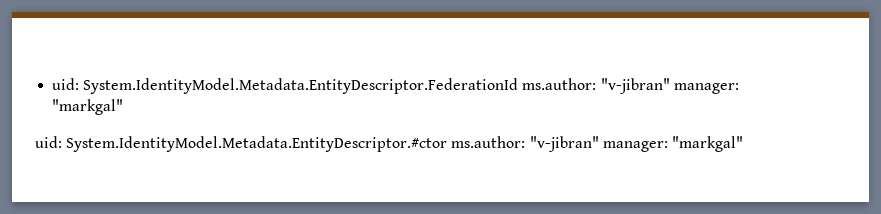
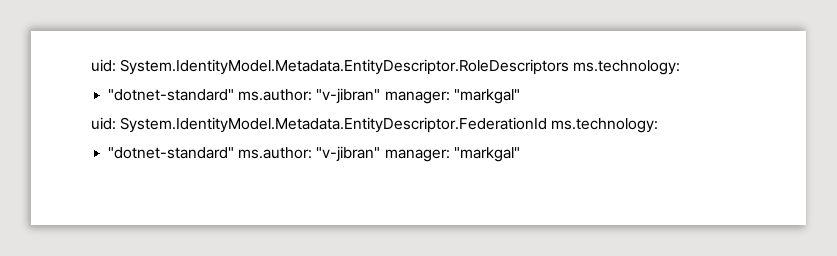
- uid: System.IdentityModel.Metadata.EntityDescriptor.FederationId ms.author: "v-jibran" manager: "markgal"
+ uid: System.IdentityModel.Metadata.EntityDescriptor.RoleDescriptors ms.technology:
+ "dotnet-standard" ms.author: "v-jibran" manager: "markgal"
- uid: System.IdentityModel.Metadata.EntityDescriptor.#ctor ms.author: "v-jibran" manager: "markgal"
+ uid: System.IdentityModel.Metadata.EntityDescriptor.FederationId ms.technology:
+ "dotnet-standard" ms.author: "v-jibran" manager: "markgal"

